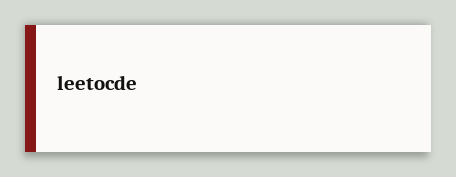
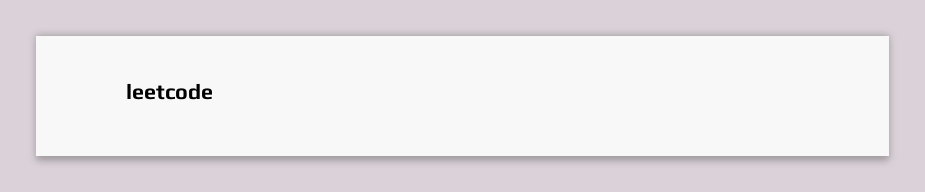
- leetocde
+ leetcode

